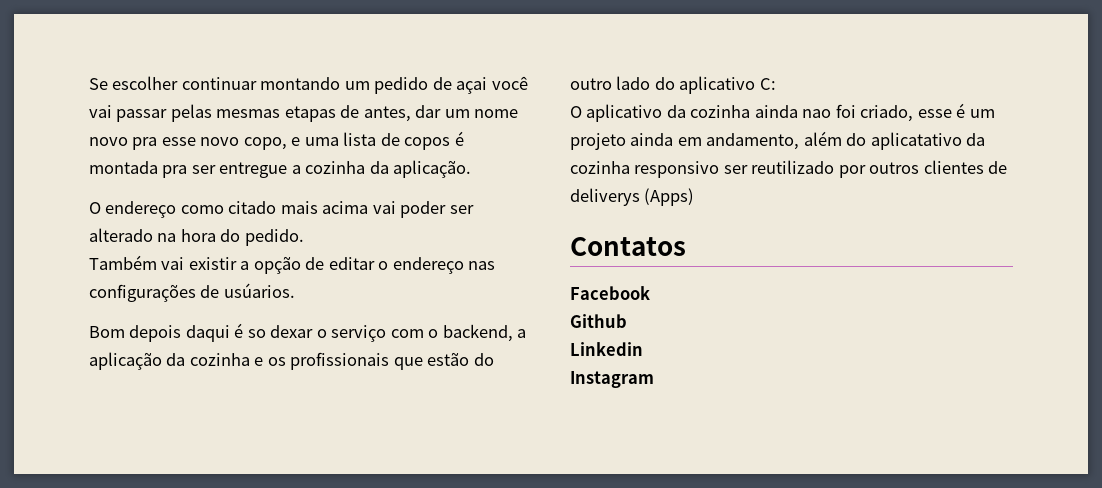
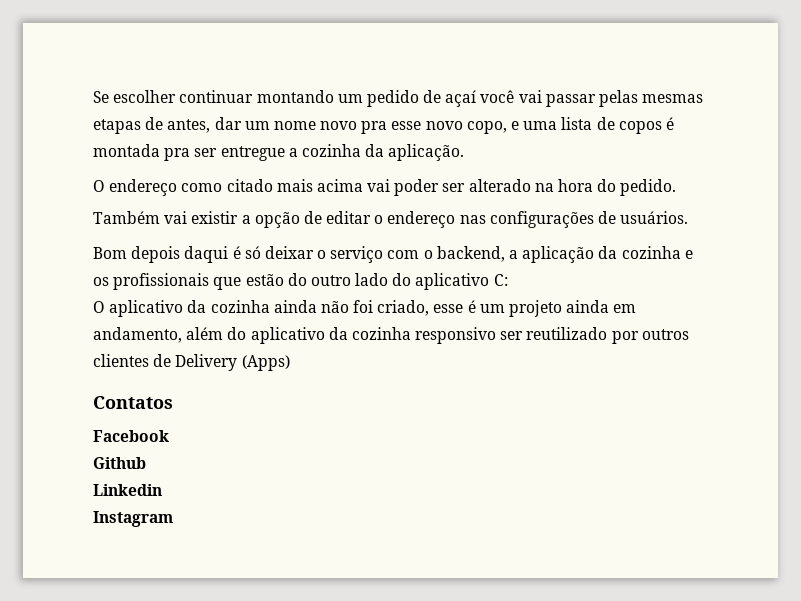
- Se escolher continuar montando um pedido de açai você vai passar pelas mesmas etapas de antes, dar um nome novo pra esse novo copo, e uma lista de copos é montada pra ser entregue a cozinha da aplicação.
+ Se escolher continuar montando um pedido de açaí você vai passar pelas mesmas etapas de antes, dar um nome novo pra esse novo copo, e uma lista de copos é montada pra ser entregue a cozinha da aplicação.
- Também vai existir a opção de editar o endereço nas configurações de usúarios.
+ Também vai existir a opção de editar o endereço nas configurações de usuários.
- Bom depois daqui é so dexar o serviço com o backend, a aplicação da cozinha e os profissionais que estão do outro lado do aplicativo C:
+ Bom depois daqui é só deixar o serviço com o backend, a aplicação da cozinha e os profissionais que estão do outro lado do aplicativo C:
- O aplicativo da cozinha ainda nao foi criado, esse é um projeto ainda em andamento, além do aplicatativo da cozinha responsivo ser reutilizado por outros clientes de deliverys (Apps)
+ O aplicativo da cozinha ainda não foi criado, esse é um projeto ainda em andamento, além do aplicativo da cozinha responsivo ser reutilizado por outros clientes de Delivery (Apps)

